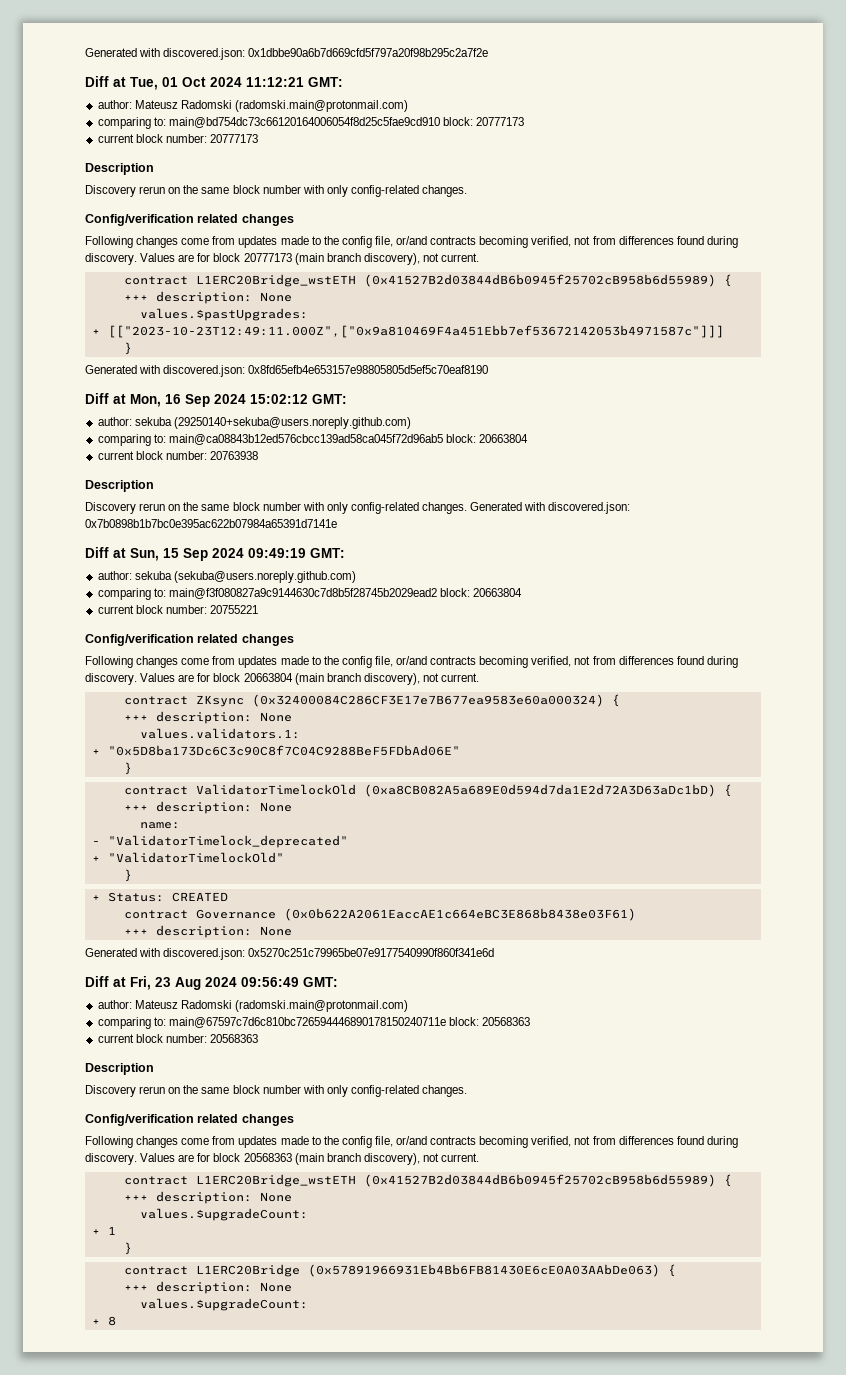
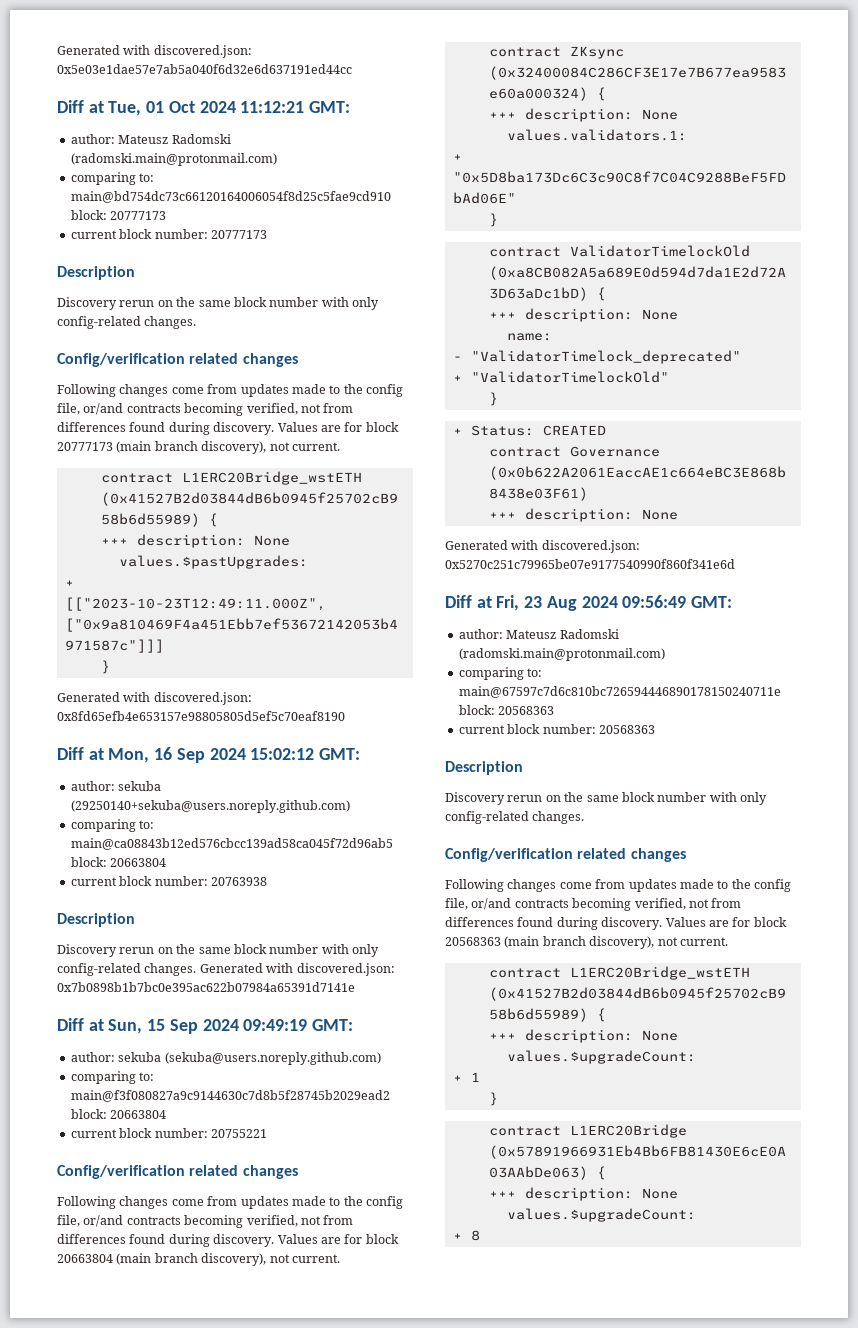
- Generated with discovered.json: 0x1dbbe90a6b7d669cfd5f797a20f98b295c2a7f2e
+ Generated with discovered.json: 0x5e03e1dae57e7ab5a040f6d32e6d637191ed44cc

